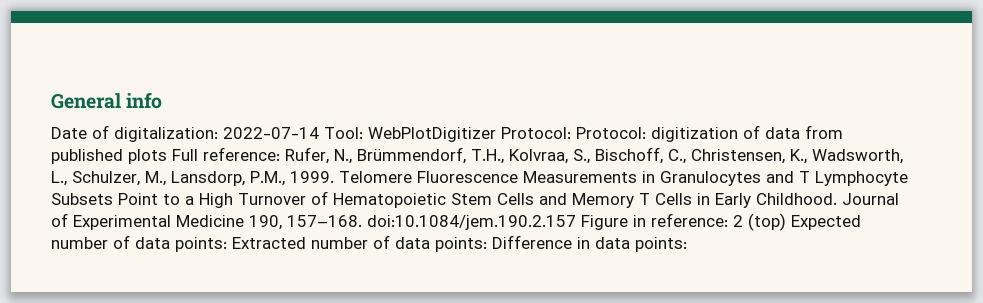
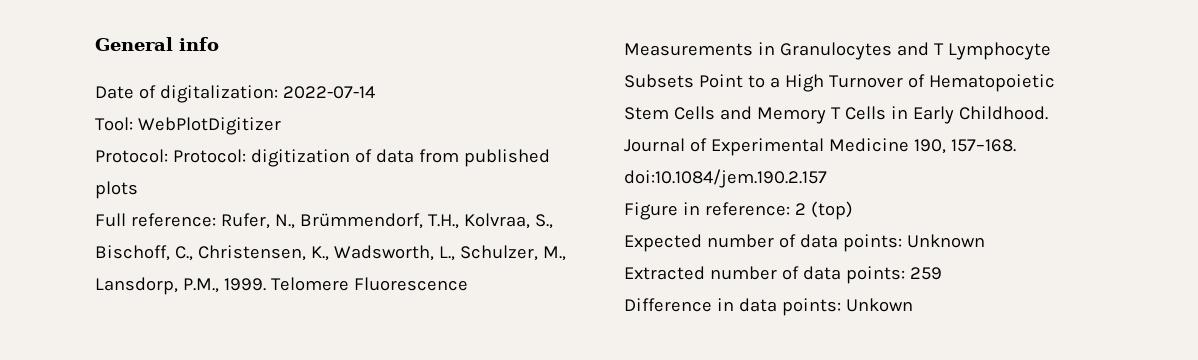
- Date of digitalization: 2022-07-14 Tool: WebPlotDigitizer Protocol: Protocol: digitization of data from published plots Full reference: Rufer, N., Brümmendorf, T.H., Kolvraa, S., Bischoff, C., Christensen, K., Wadsworth, L., Schulzer, M., Lansdorp, P.M., 1999.
+ Date of digitalization: 2022-07-14
+ Tool: WebPlotDigitizer
+ Protocol: Protocol: digitization of data from published plots
+ Full reference: Rufer, N., Brümmendorf, T.H., Kolvraa, S., Bischoff, C., Christensen, K., Wadsworth, L., Schulzer, M., Lansdorp, P.M., 1999.
- Journal of Experimental Medicine 190, 157–168. doi:10.1084/jem.190.2.157 Figure in reference: 2 (top) Expected number of data points: Extracted number of data points: Difference in data points:
+ Journal of Experimental Medicine 190, 157–168. doi:10.1084/jem.190.2.157
+ Figure in reference: 2 (top)
+ Expected number of data points: Unknown
+ Extracted number of data points: 259
+ Difference in data points: Unkown

